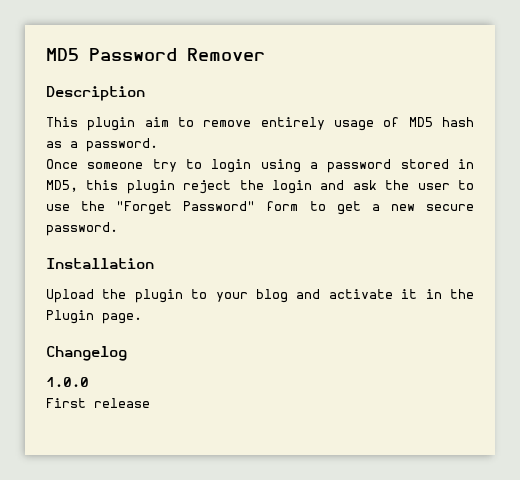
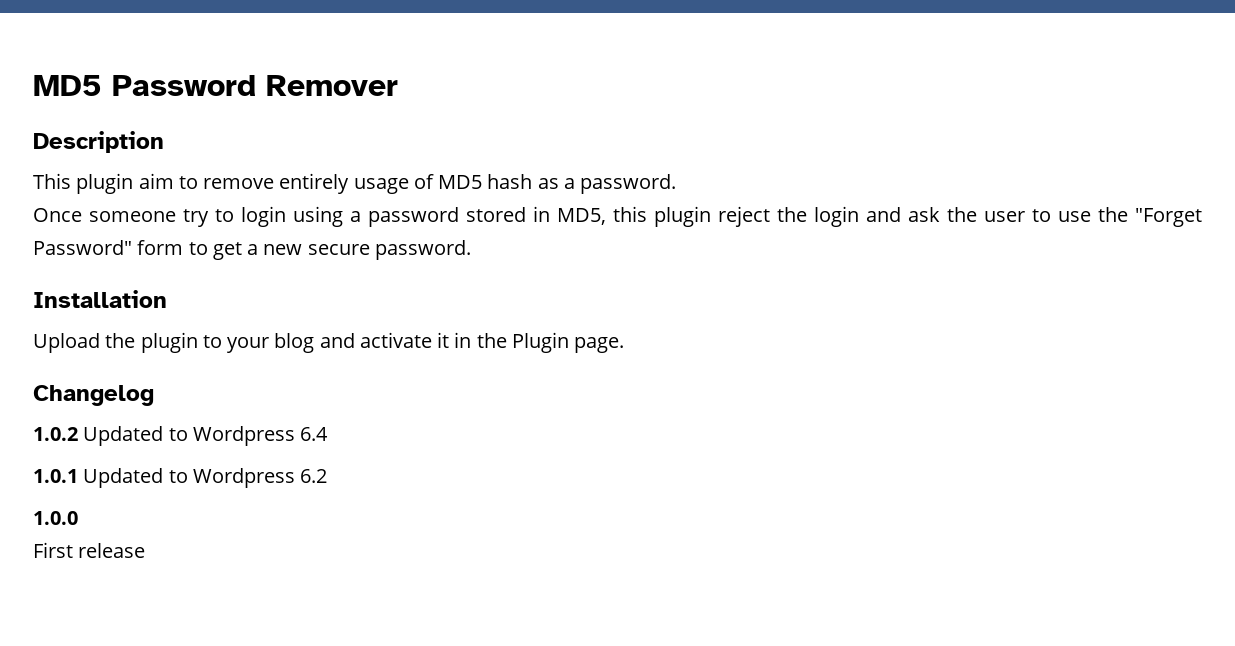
+ 1.0.2 Updated to Wordpress 6.4
+ 1.0.1 Updated to Wordpress 6.2

